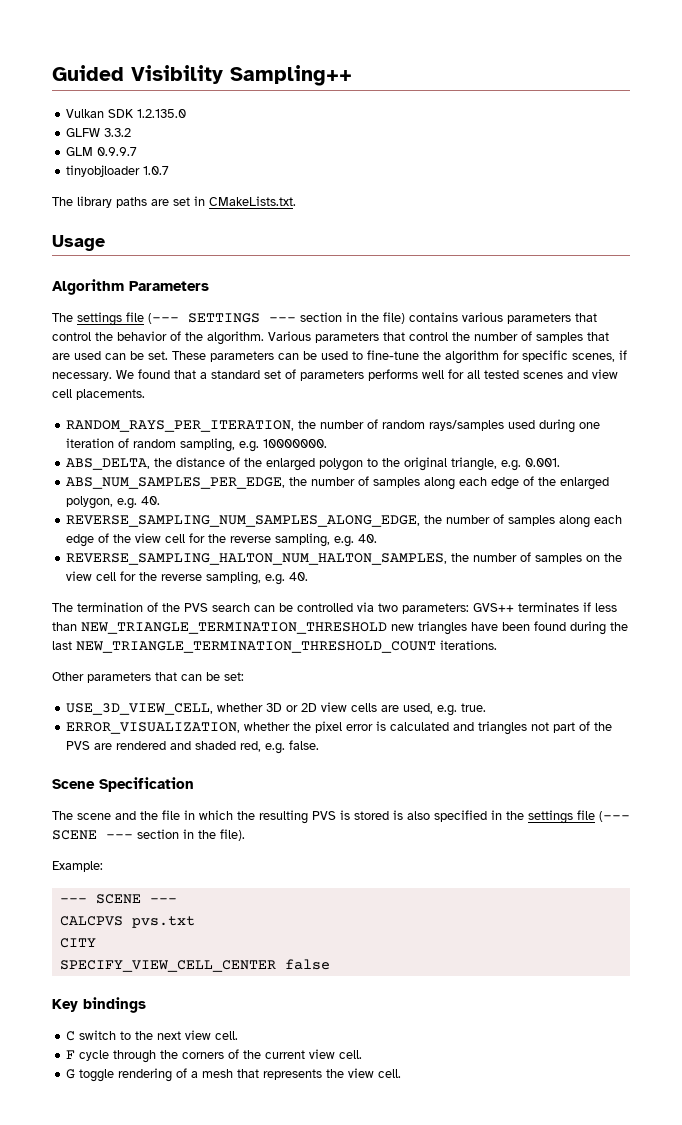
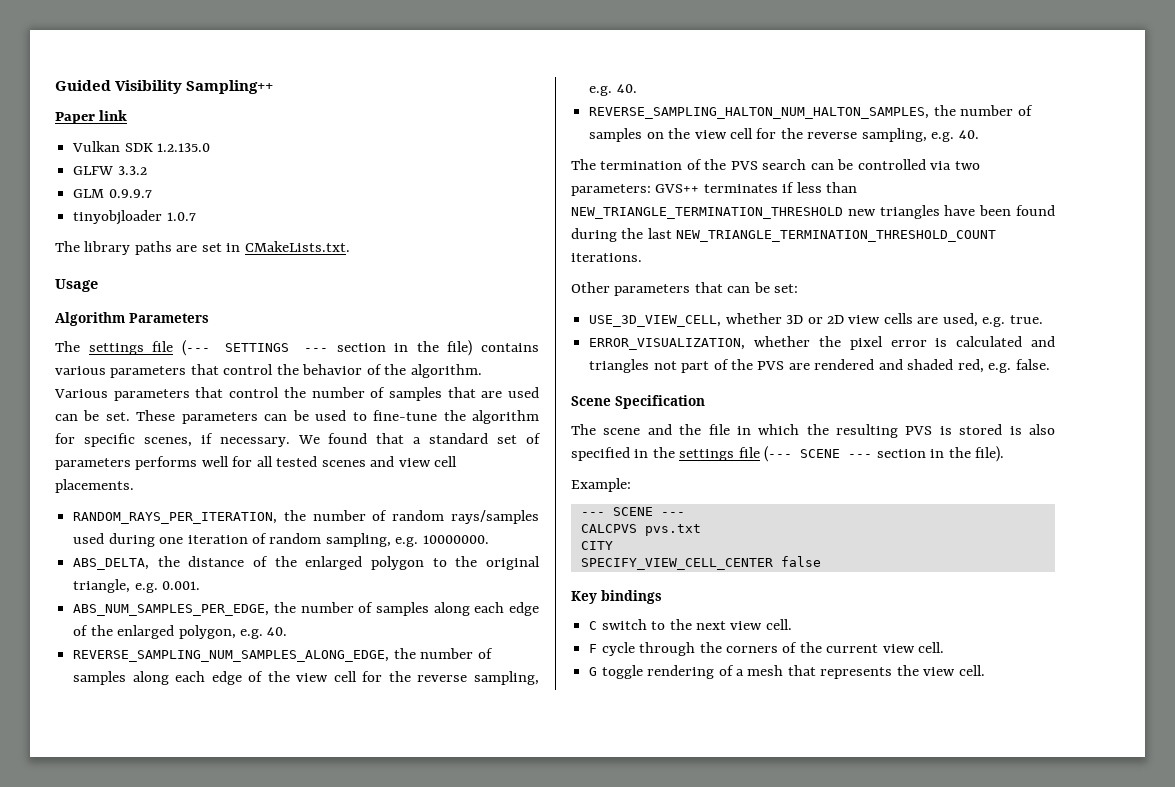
+ Paper link

